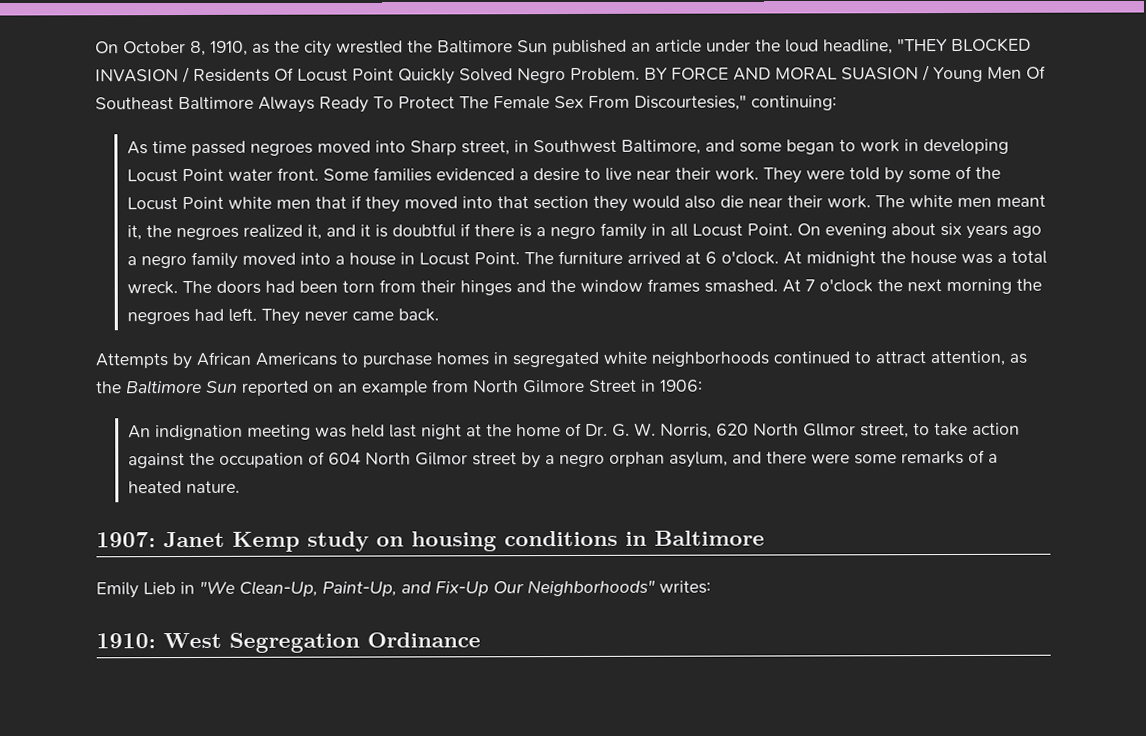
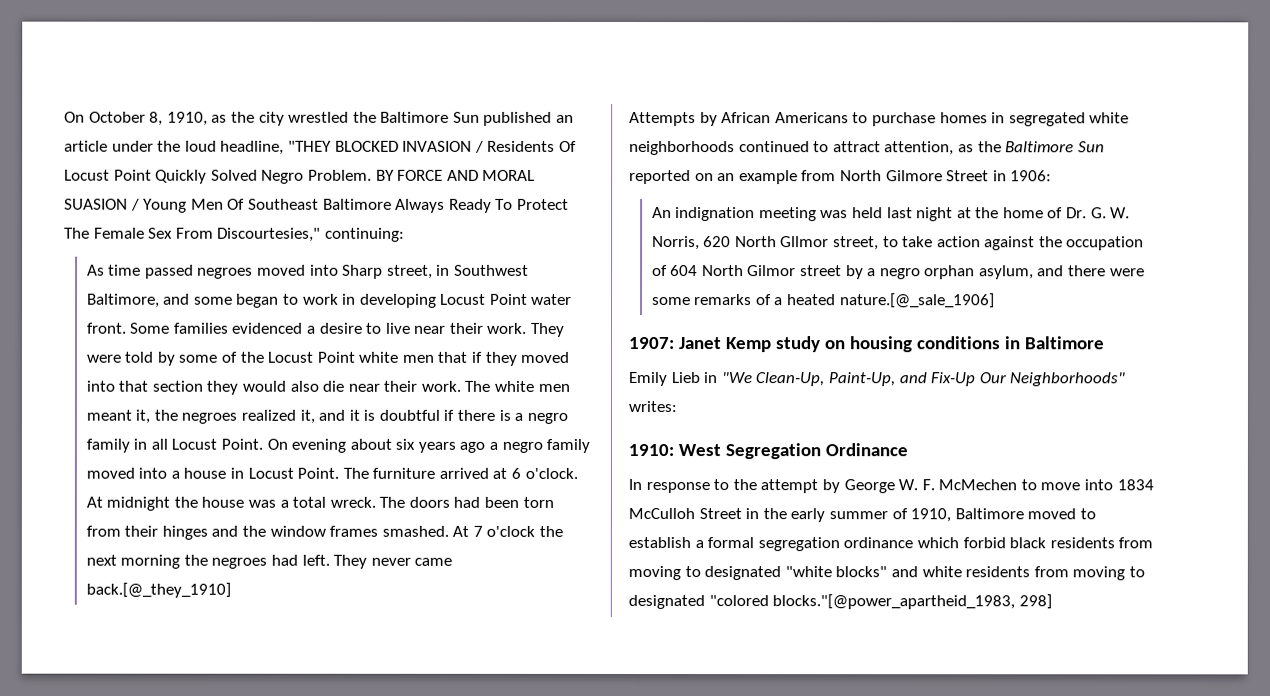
- They never came back.
+ They never came back.[@_they_1910]
- An indignation meeting was held last night at the home of Dr. G. W. Norris, 620 North Gllmor street, to take action against the occupation of 604 North Gilmor street by a negro orphan asylum, and there were some remarks of a heated nature.
+ An indignation meeting was held last night at the home of Dr. G. W. Norris, 620 North Gllmor street, to take action against the occupation of 604 North Gilmor street by a negro orphan asylum, and there were some remarks of a heated nature.[@_sale_1906]
+ In response to the attempt by George W. F. McMechen to move into 1834 McCulloh Street in the early summer of 1910, Baltimore moved to establish a formal segregation ordinance which forbid black residents from moving to designated "white blocks" and white residents from moving to designated "colored blocks."[@power_apartheid_1983, 298]

